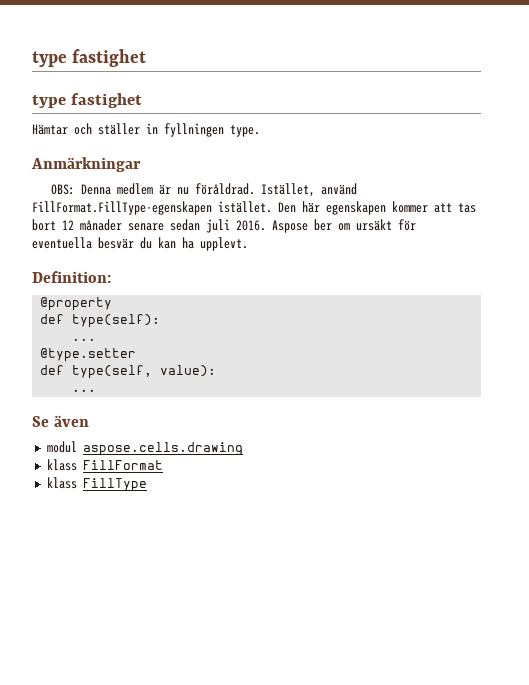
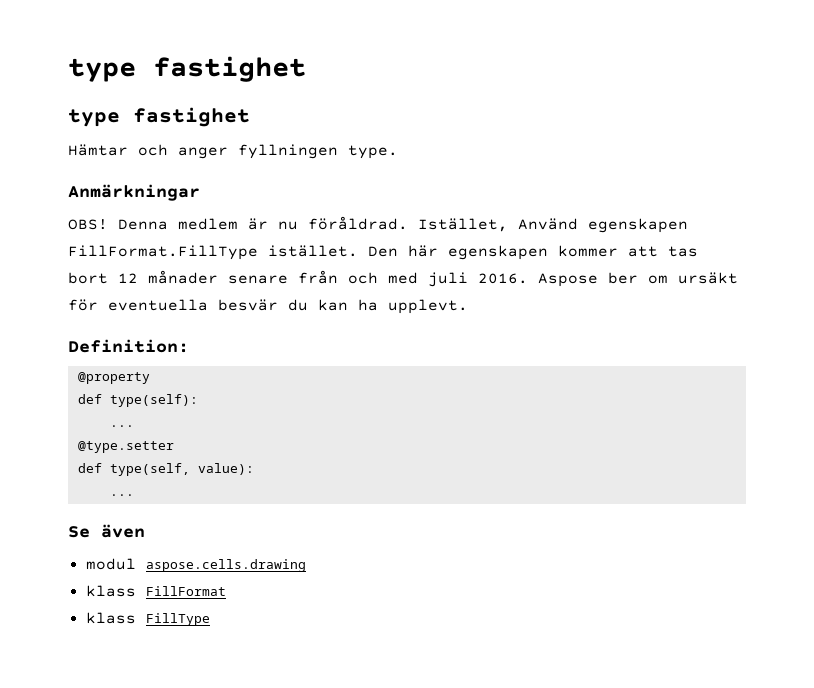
- Hämtar och ställer in fyllningen type.
+ Hämtar och anger fyllningen type.
- OBS: Denna medlem är nu föråldrad.
+ OBS! Denna medlem är nu föråldrad.
- Istället, använd FillFormat.FillType-egenskapen istället.
+ Istället, Använd egenskapen FillFormat.FillType istället.
- Den här egenskapen kommer att tas bort 12 månader senare sedan juli 2016.
+ Den här egenskapen kommer att tas bort 12 månader senare från och med juli 2016.

